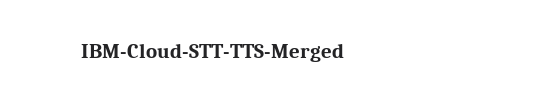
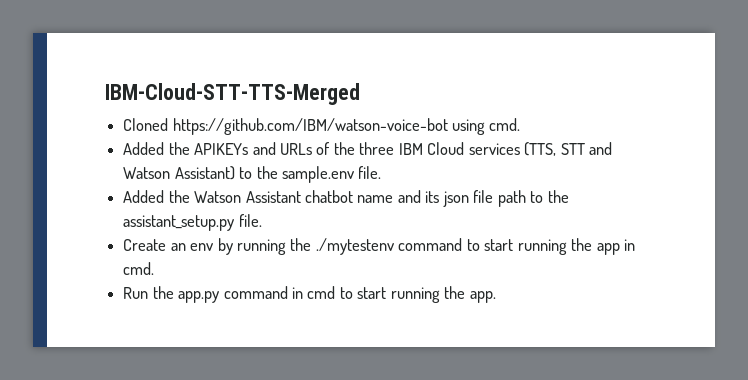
+ Cloned https://github.com/IBM/watson-voice-bot using cmd.
+ Added the APIKEYs and URLs of the three IBM Cloud services (TTS, STT and Watson Assistant) to the sample.env file.
+ Added the Watson Assistant chatbot name and its json file path to the assistant_setup.py file.
+ Create an env by running the ./mytestenv command to start running the app in cmd.
+ Run the app.py command in cmd to start running the app.

